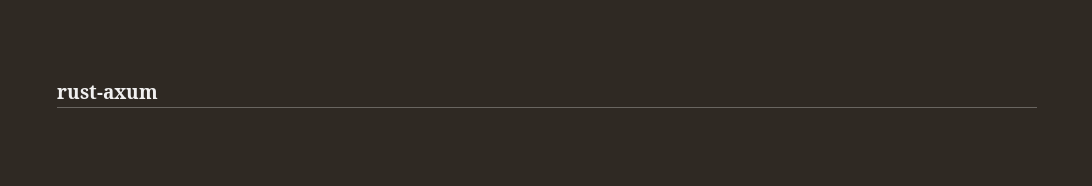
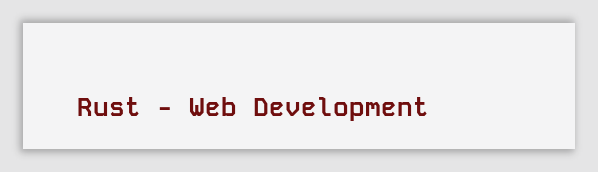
- rust-axum
+ Rust - Web Development

